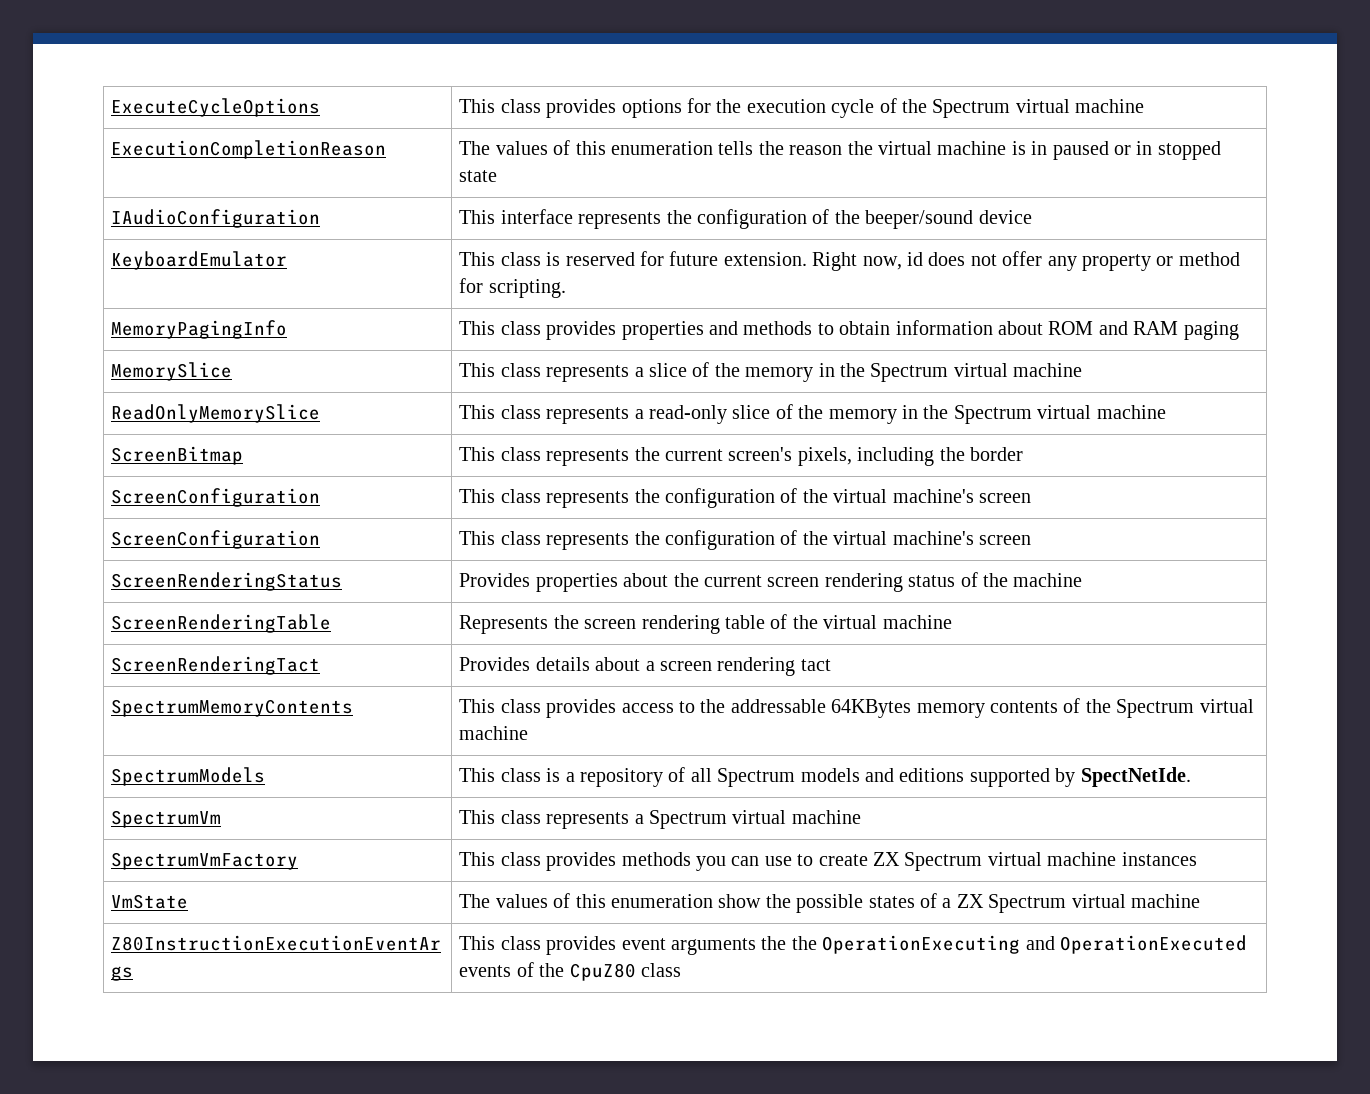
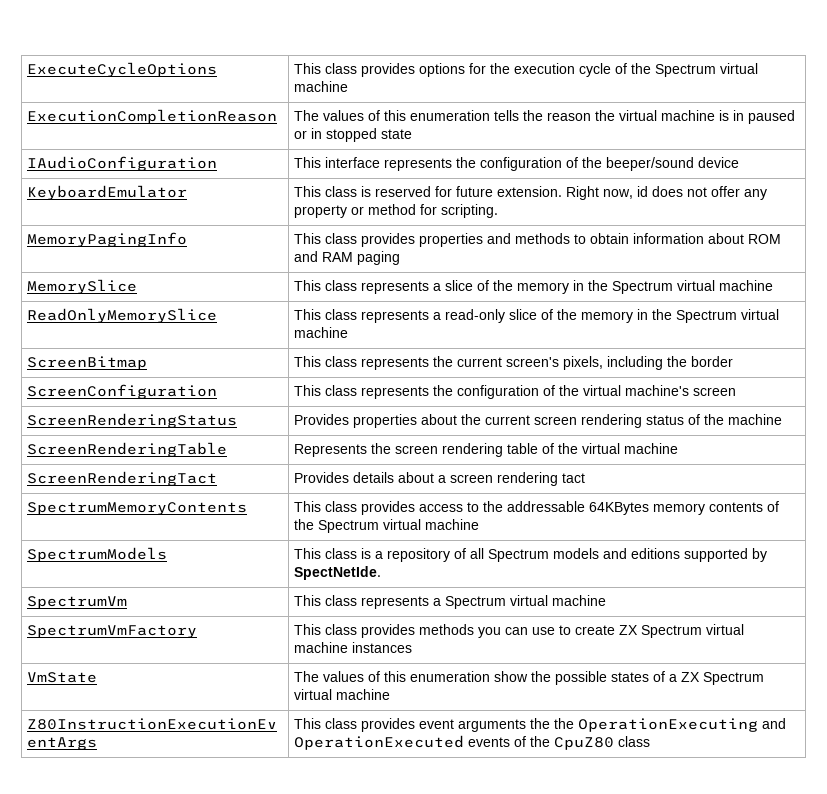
  ScreenBitmap | This class represents the current screen's pixels, including the border
- ScreenConfiguration | This class represents the configuration of the virtual machine's screen

